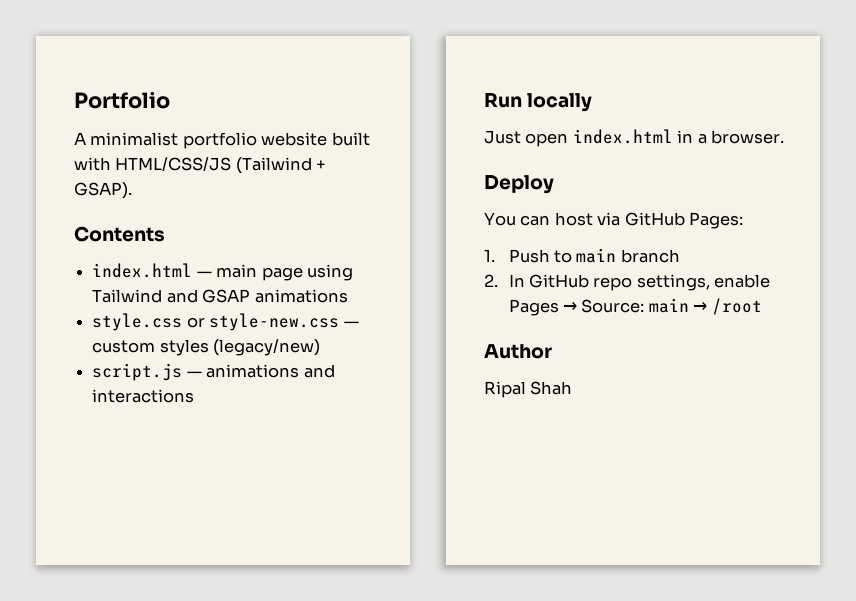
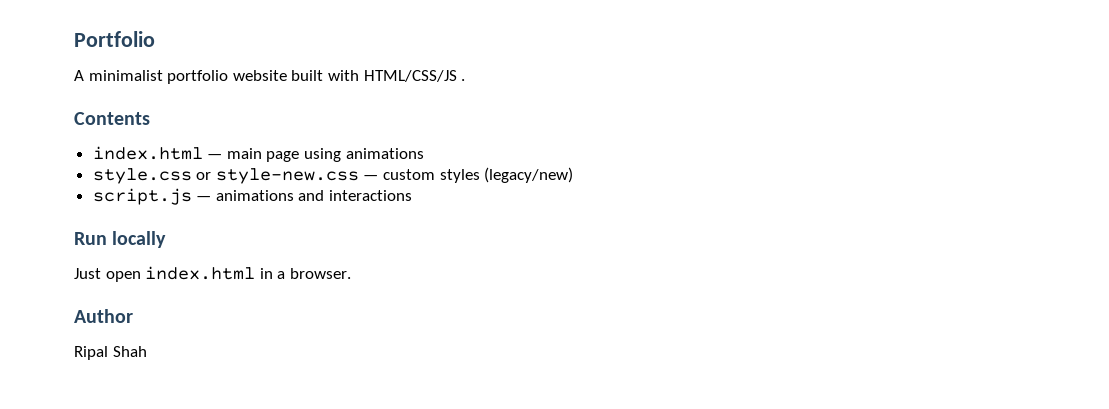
- A minimalist portfolio website built with HTML/CSS/JS (Tailwind + GSAP).
+ A minimalist portfolio website built with HTML/CSS/JS .
- index.html — main page using Tailwind and GSAP animations
+ index.html — main page using animations
- Deploy
- You can host via GitHub Pages:
- 1. Push to main branch
- 2. In GitHub repo settings, enable Pages → Source: main → /root

